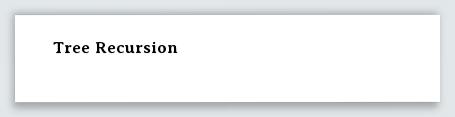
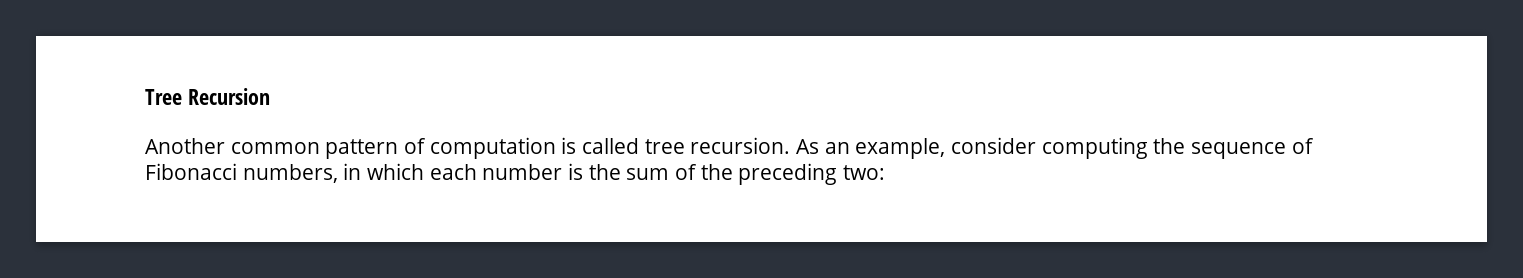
+ Another common pattern of computation is called tree recursion. As an example, consider computing the sequence of Fibonacci numbers, in which each number is the sum of the preceding two:

